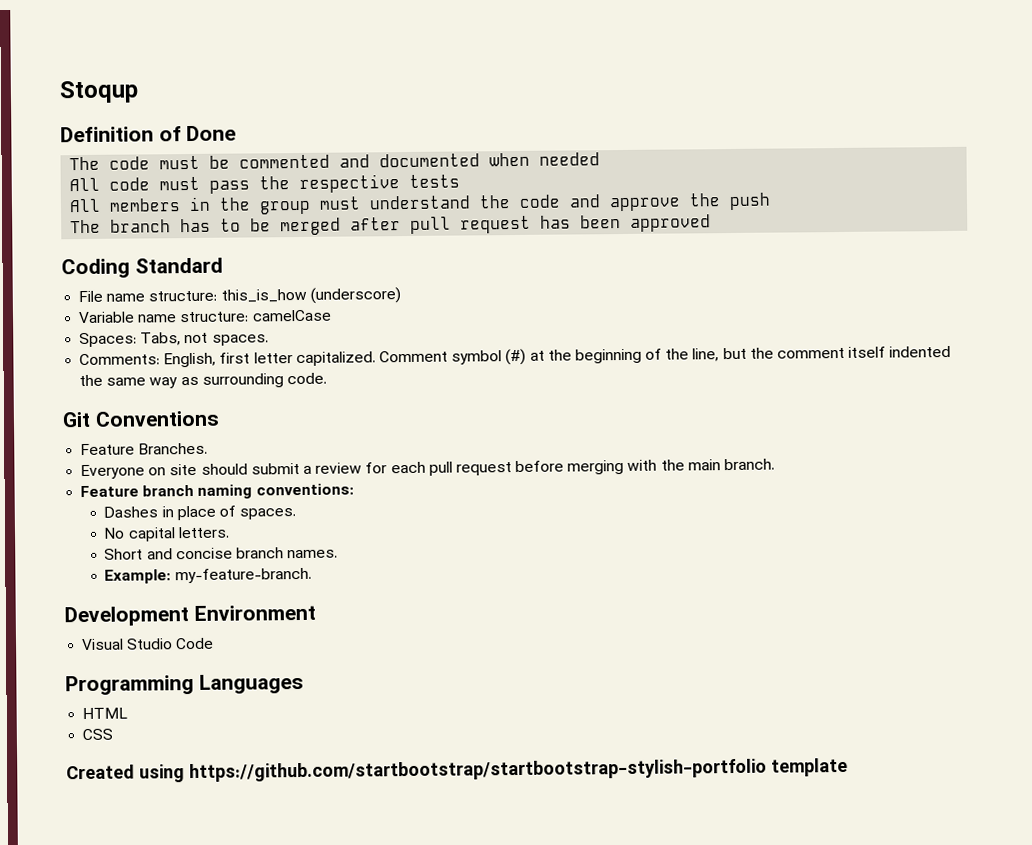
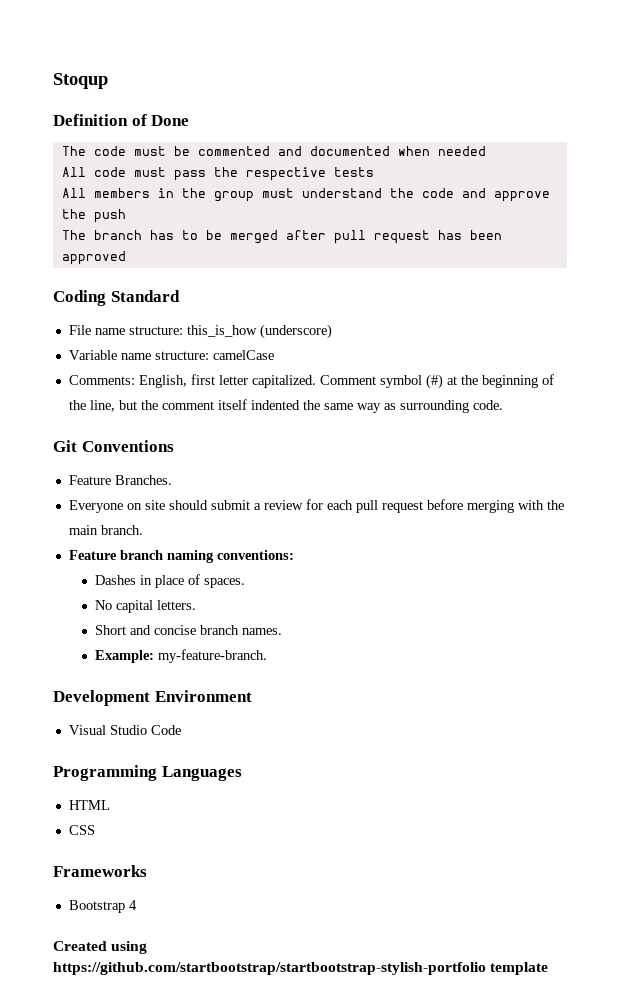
- Spaces: Tabs, not spaces.
+ Frameworks
+ Bootstrap 4

